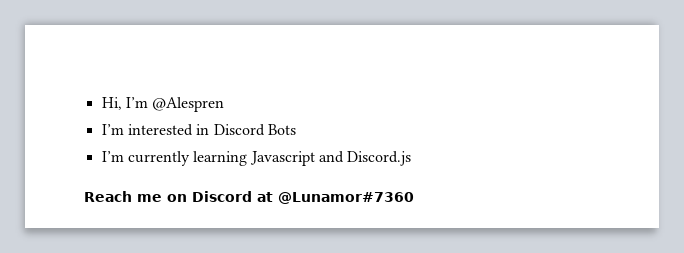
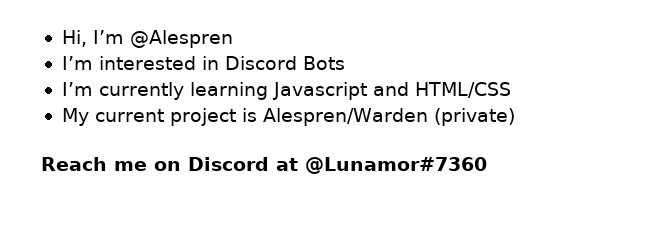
- I’m currently learning Javascript and Discord.js
+ I’m currently learning Javascript and HTML/CSS
+ My current project is Alespren/Warden (private)

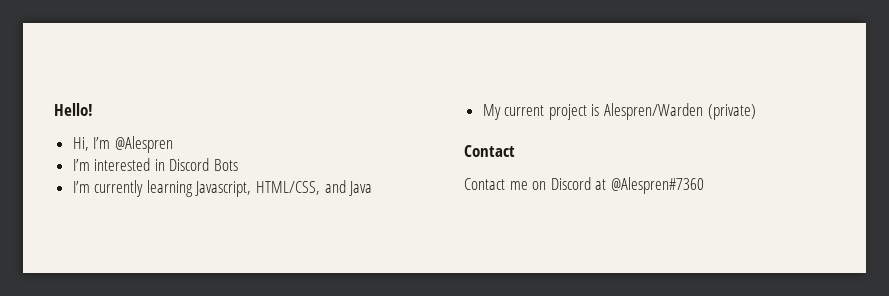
+ Hello!
- I’m currently learning Javascript and HTML/CSS
+ I’m currently learning Javascript, HTML/CSS, and Java
  My current project is Alespren/Warden (private)
- Reach me on Discord at @Lunamor#7360
+ Contact
+ Contact me on Discord at @Alespren#7360

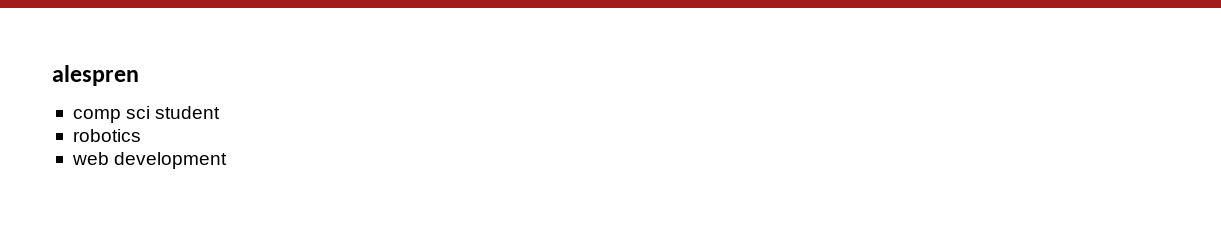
- Hello!
- Hi, I’m @Alespren
- I’m interested in Discord Bots
- I’m currently learning Javascript, HTML/CSS, and Java
- My current project is Alespren/Warden (private)
- Contact
- Contact me on Discord at @Alespren#7360
+ alespren
+ comp sci student
+ robotics
+ web development

